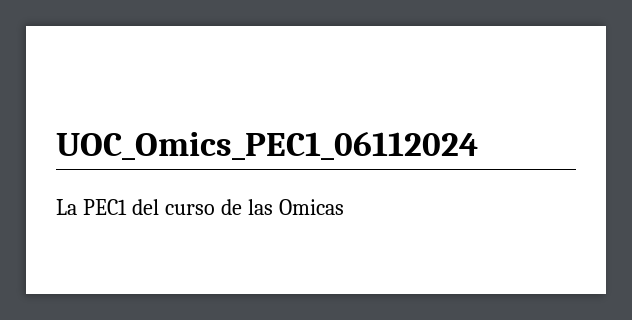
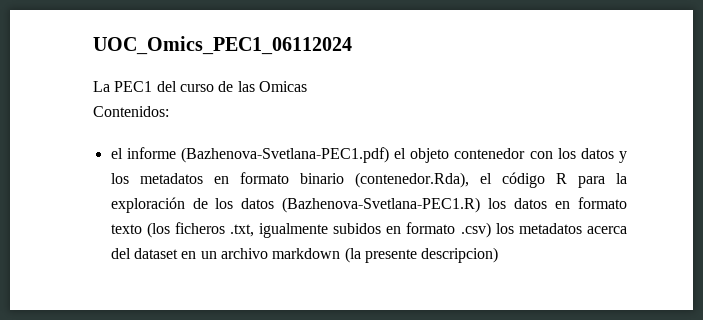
+ Contenidos:
+ el informe (Bazhenova-Svetlana-PEC1.pdf) el objeto contenedor con los datos y los metadatos en formato binario (contenedor.Rda), el código R para la exploración de los datos (Bazhenova-Svetlana-PEC1.R) los datos en formato texto (los ficheros .txt, igualmente subidos en formato .csv) los metadatos acerca del dataset en un archivo markdown (la presente descripcion)

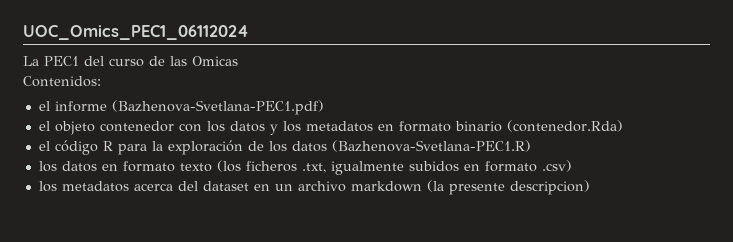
- el informe (Bazhenova-Svetlana-PEC1.pdf) el objeto contenedor con los datos y los metadatos en formato binario (contenedor.Rda), el código R para la exploración de los datos (Bazhenova-Svetlana-PEC1.R) los datos en formato texto (los ficheros .txt, igualmente subidos en formato .csv) los metadatos acerca del dataset en un archivo markdown (la presente descripcion)
+ el informe (Bazhenova-Svetlana-PEC1.pdf)
+ el objeto contenedor con los datos y los metadatos en formato binario (contenedor.Rda)
+ el código R para la exploración de los datos (Bazhenova-Svetlana-PEC1.R)
+ los datos en formato texto (los ficheros .txt, igualmente subidos en formato .csv)
+ los metadatos acerca del dataset en un archivo markdown (la presente descripcion)

